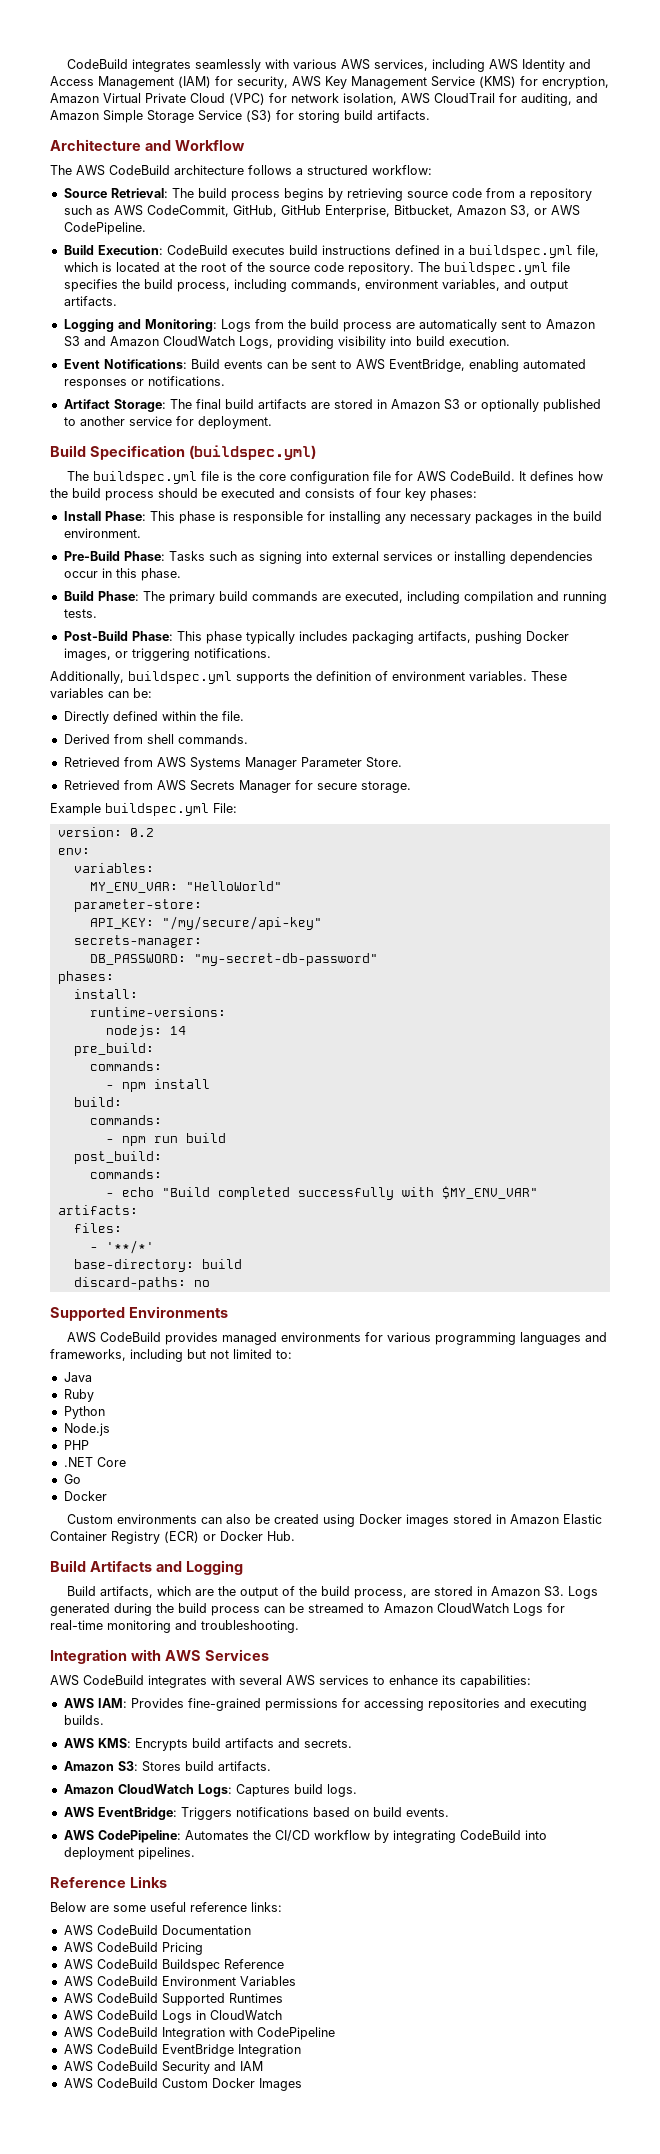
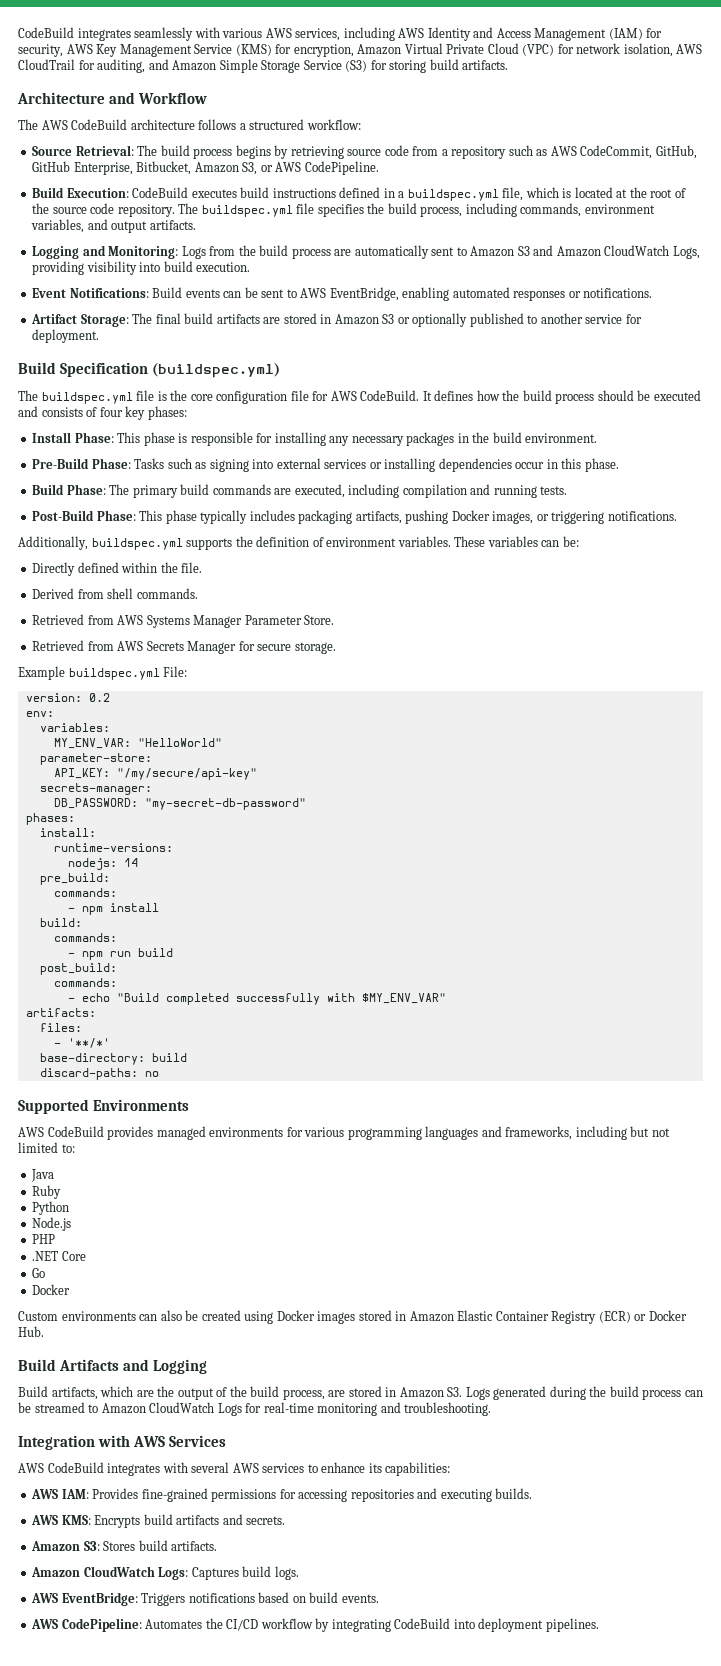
- Reference Links
- Below are some useful reference links:
- AWS CodeBuild Documentation
- AWS CodeBuild Pricing
- AWS CodeBuild Buildspec Reference
- AWS CodeBuild Environment Variables
- AWS CodeBuild Supported Runtimes
- AWS CodeBuild Logs in CloudWatch
- AWS CodeBuild Integration with CodePipeline
- AWS CodeBuild EventBridge Integration
- AWS CodeBuild Security and IAM
- AWS CodeBuild Custom Docker Images

